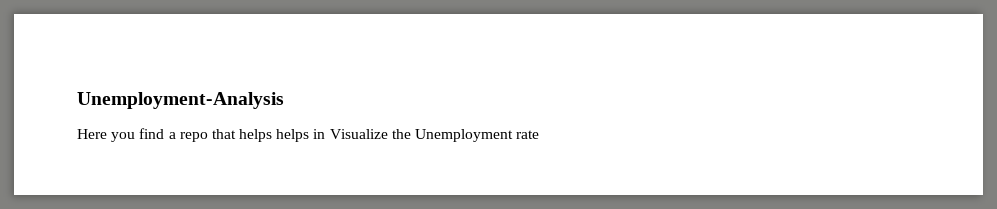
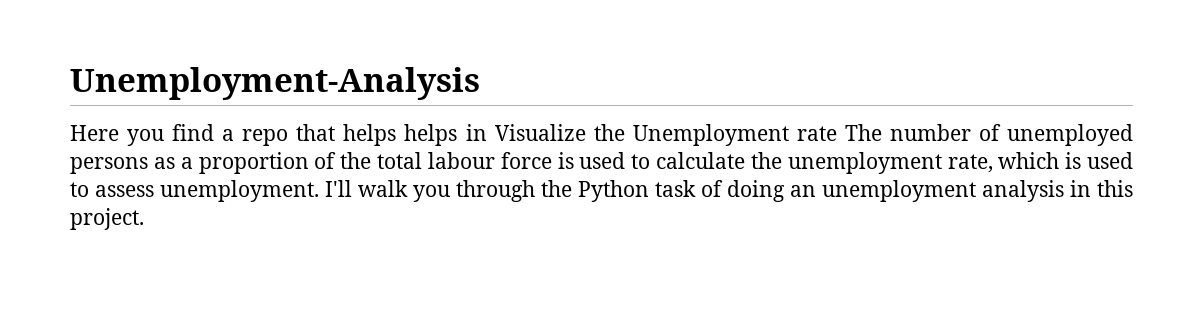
- Here you find a repo that helps helps in Visualize the Unemployment rate
+ Here you find a repo that helps helps in Visualize the Unemployment rate The number of unemployed persons as a proportion of the total labour force is used to calculate the unemployment rate, which is used to assess unemployment. I'll walk you through the Python task of doing an unemployment analysis in this project.

